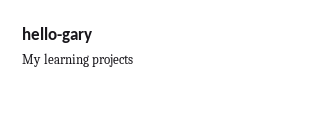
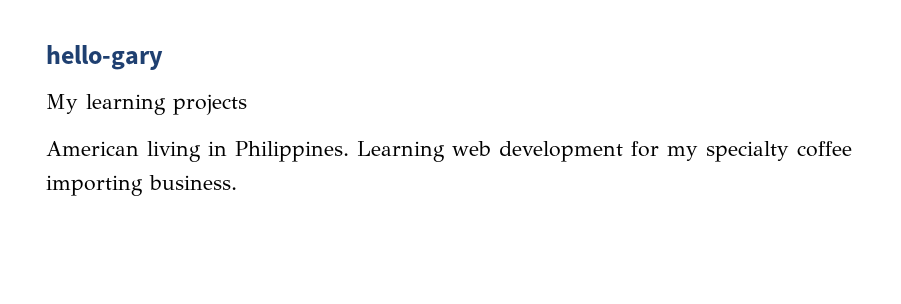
+ American living in Philippines. Learning web development for my specialty coffee importing business.

